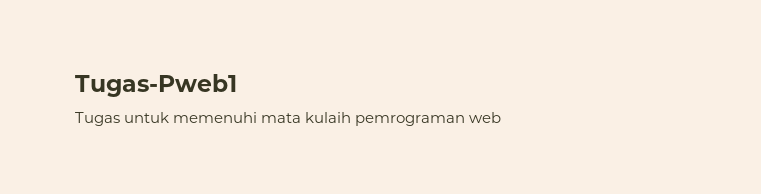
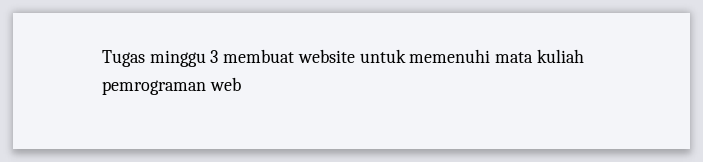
- Tugas-Pweb1
- Tugas untuk memenuhi mata kulaih pemrograman web
+ Tugas minggu 3 membuat website untuk memenuhi mata kuliah pemrograman web

